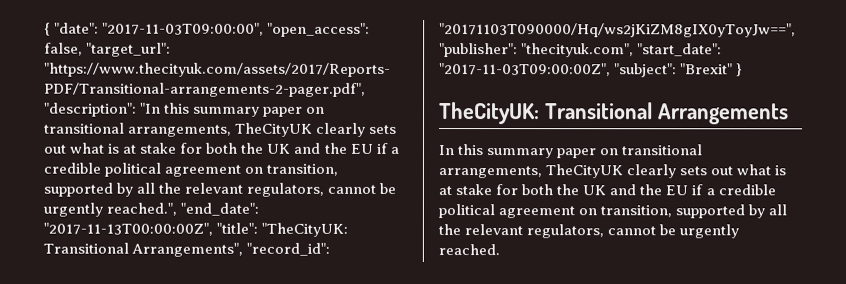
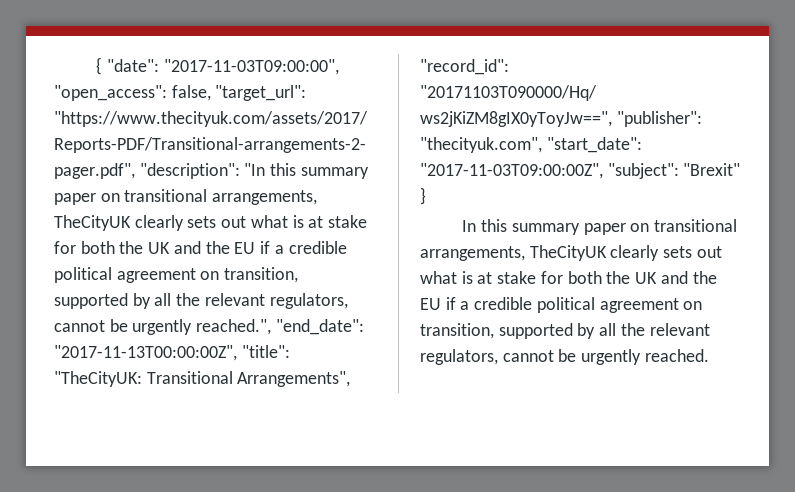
- TheCityUK: Transitional Arrangements

